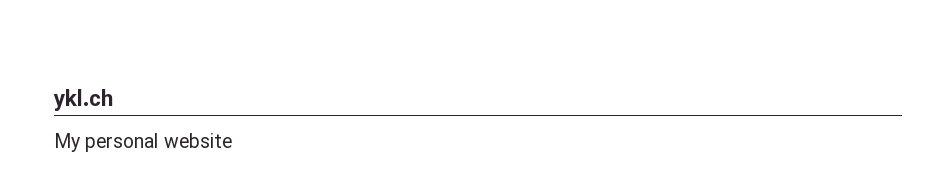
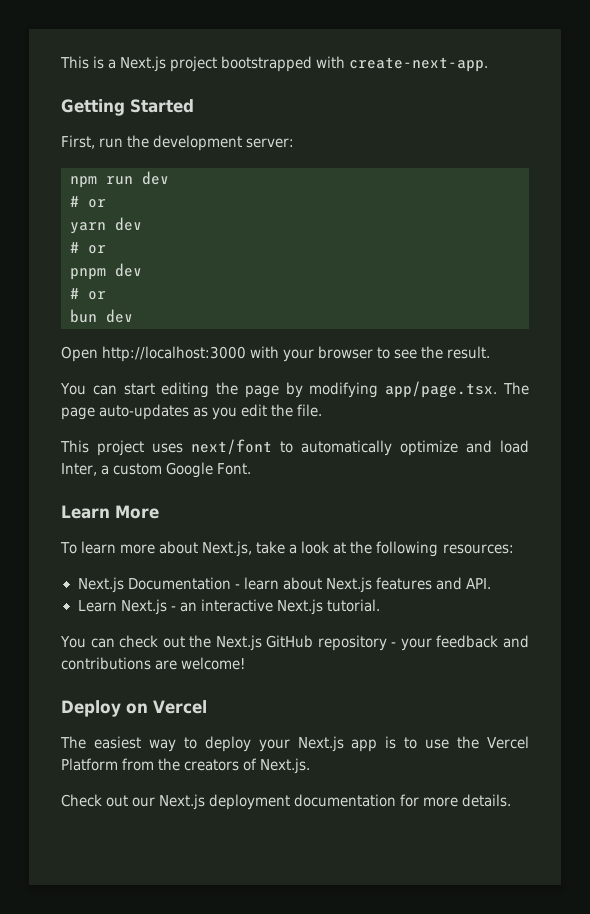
- ykl.ch
- My personal website
+ This is a Next.js project bootstrapped with create-next-app.
+ Getting Started
+ First, run the development server:
+ npm run dev
+ # or
+ yarn dev
+ # or
+ pnpm dev
+ # or
+ bun dev
+ Open http://localhost:3000 with your browser to see the result.
+ You can start editing the page by modifying app/page.tsx. The page auto-updates as you edit the file.
+ This project uses next/font to automatically optimize and load Inter, a custom Google Font.
+ Learn More
+ To learn more about Next.js, take a look at the following resources:
+ Next.js Documentation - learn about Next.js features and API.
+ Learn Next.js - an interactive Next.js tutorial.
+ You can check out the Next.js GitHub repository - your feedback and contributions are welcome!
+ Deploy on Vercel
+ The easiest way to deploy your Next.js app is to use the Vercel Platform from the creators of Next.js.
+ Check out our Next.js deployment documentation for more details.

